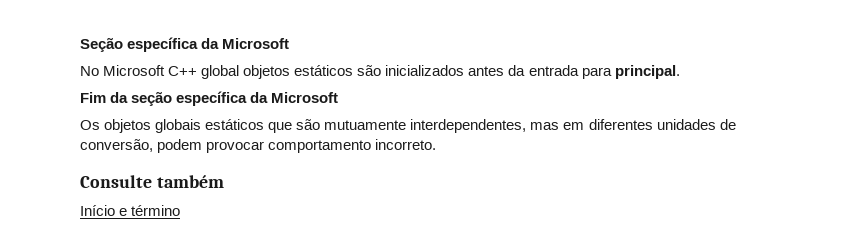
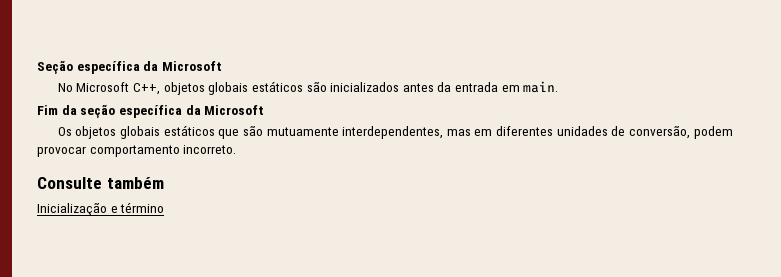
- No Microsoft C++ global objetos estáticos são inicializados antes da entrada para principal.
+ No Microsoft C++, objetos globais estáticos são inicializados antes da entrada em main.
- Início e término
+ Inicialização e término

